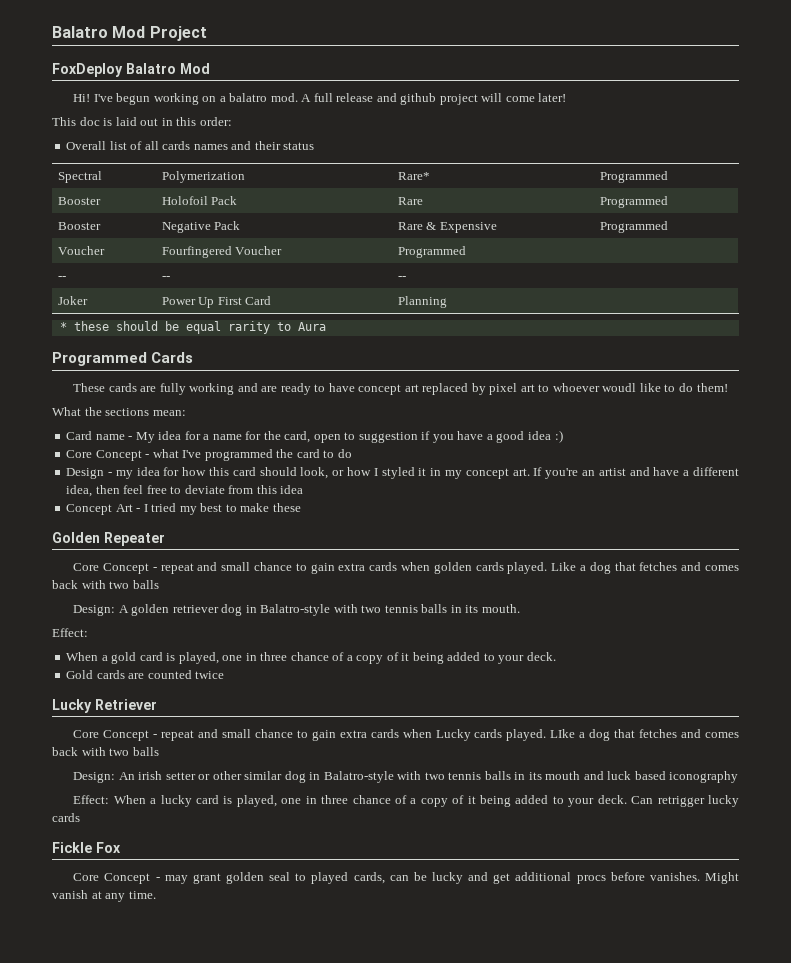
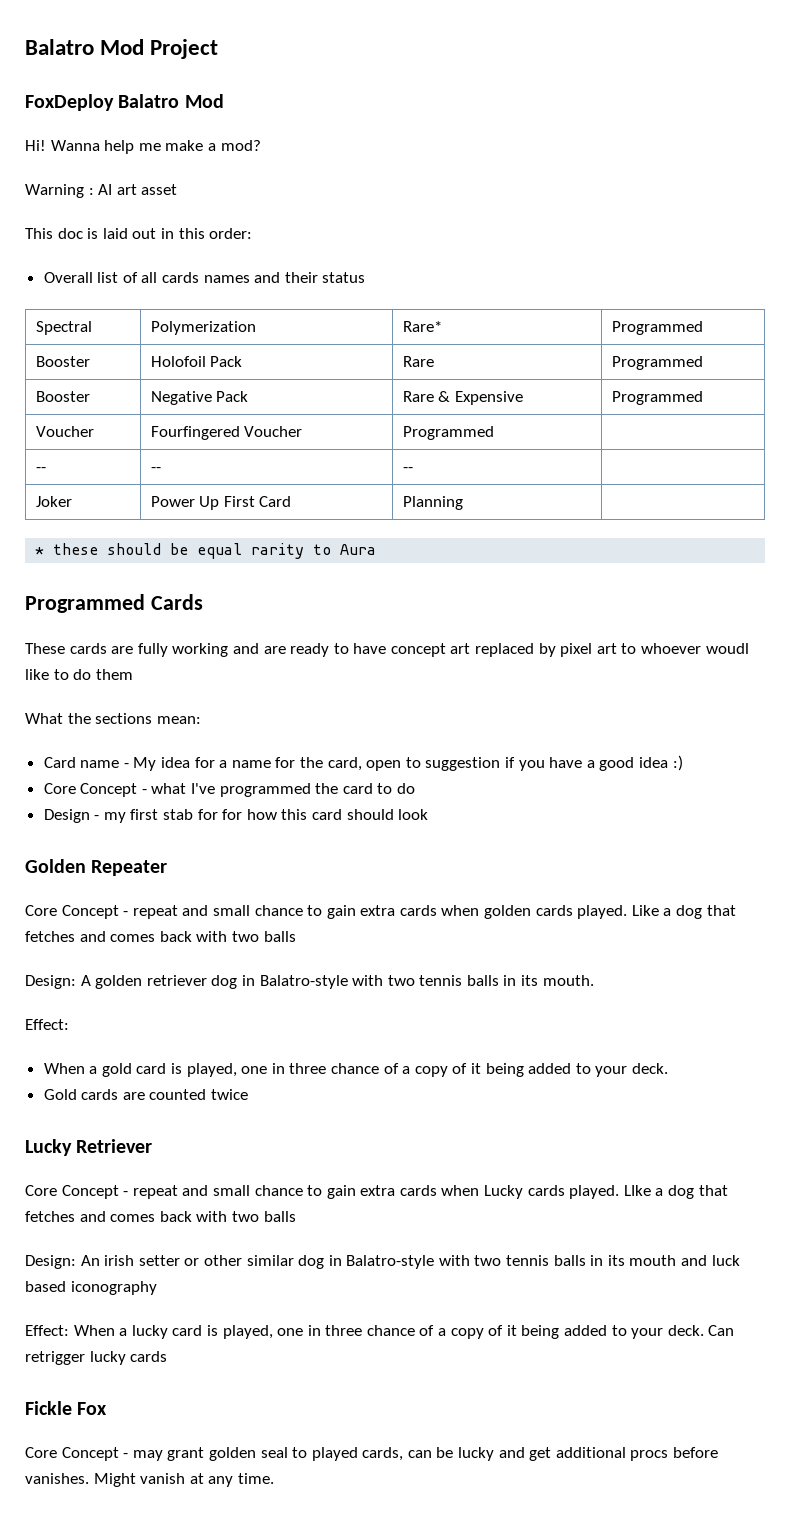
- I've begun working on a balatro mod. A full release and github project will come later!
+ Wanna help me make a mod?
+ Warning : AI art asset
- These cards are fully working and are ready to have concept art replaced by pixel art to whoever woudl like to do them!
+ These cards are fully working and are ready to have concept art replaced by pixel art to whoever woudl like to do them
- Design - my idea for how this card should look, or how I styled it in my concept art. If you're an artist and have a different idea, then feel free to deviate from this idea
- Concept Art - I tried my best to make these
+ Design - my first stab for for how this card should look

